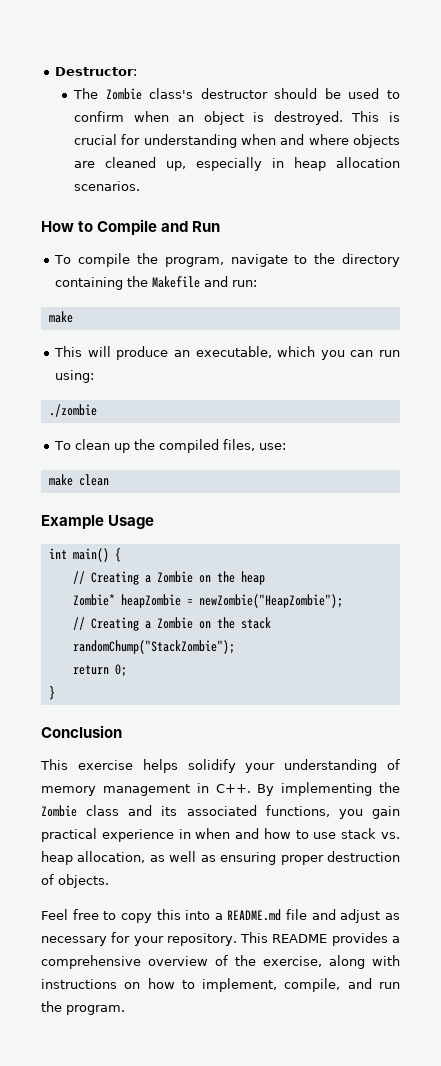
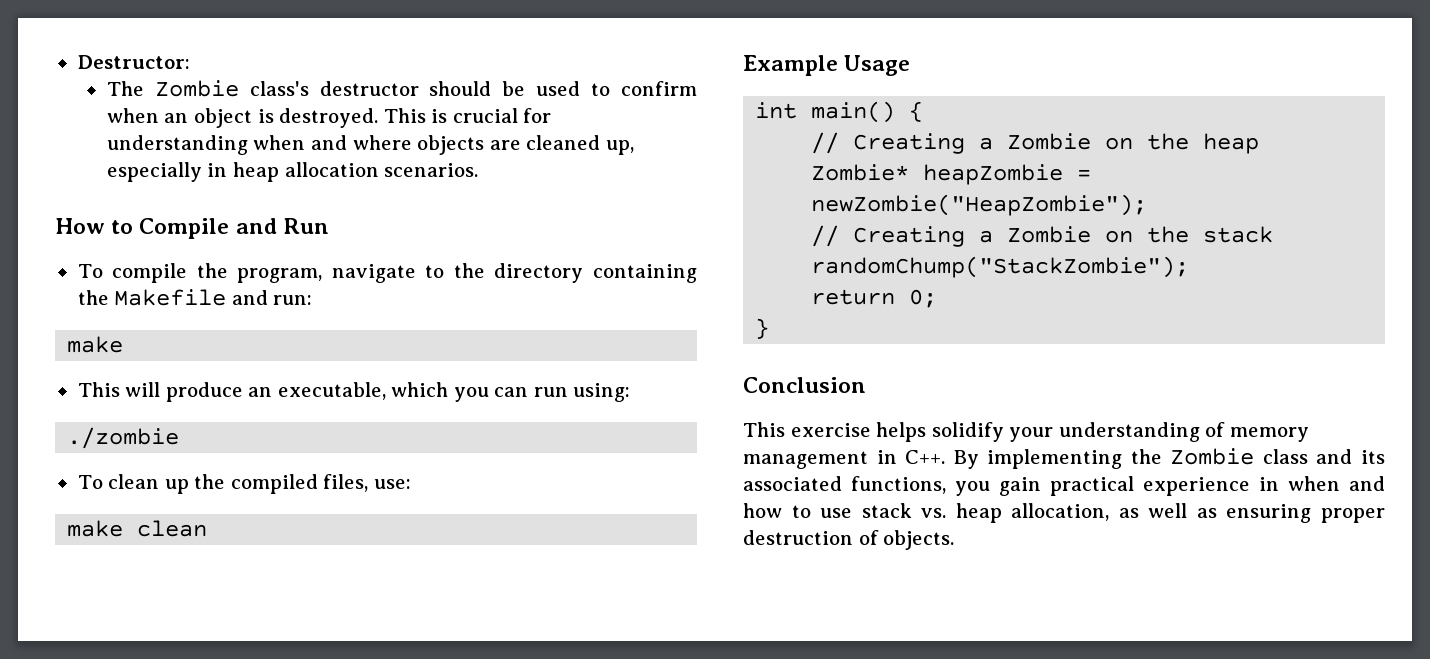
- Feel free to copy this into a README.md file and adjust as necessary for your repository. This README provides a comprehensive overview of the exercise, along with instructions on how to implement, compile, and run the program.

